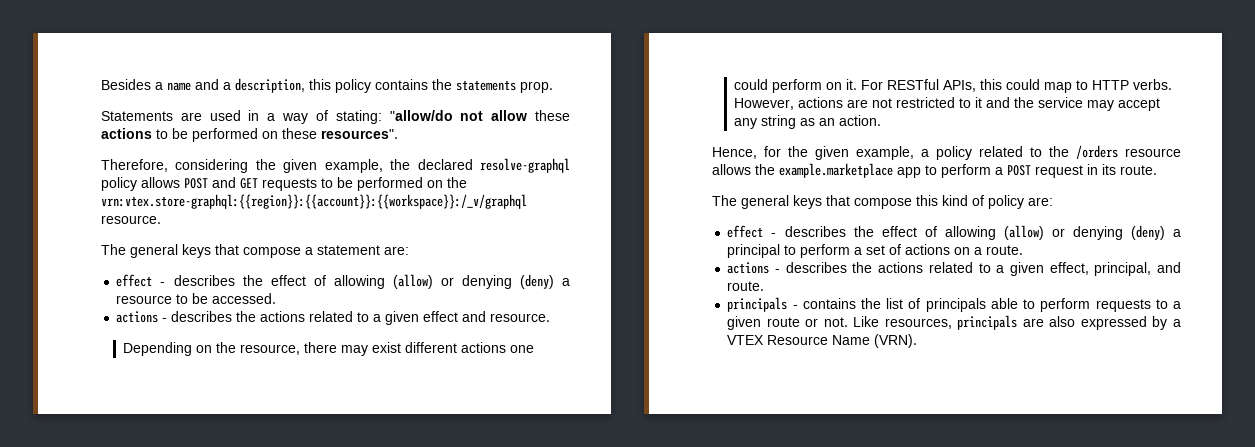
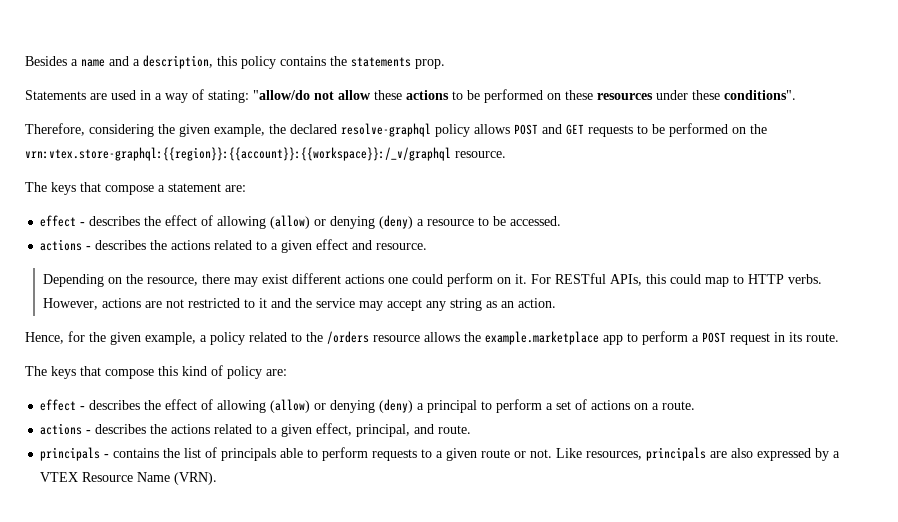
- Statements are used in a way of stating: "allow/do not allow these actions to be performed on these resources".
+ Statements are used in a way of stating: "allow/do not allow these actions to be performed on these resources under these conditions".
- The general keys that compose a statement are:
+ The keys that compose a statement are:
- The general keys that compose this kind of policy are:
+ The keys that compose this kind of policy are:

